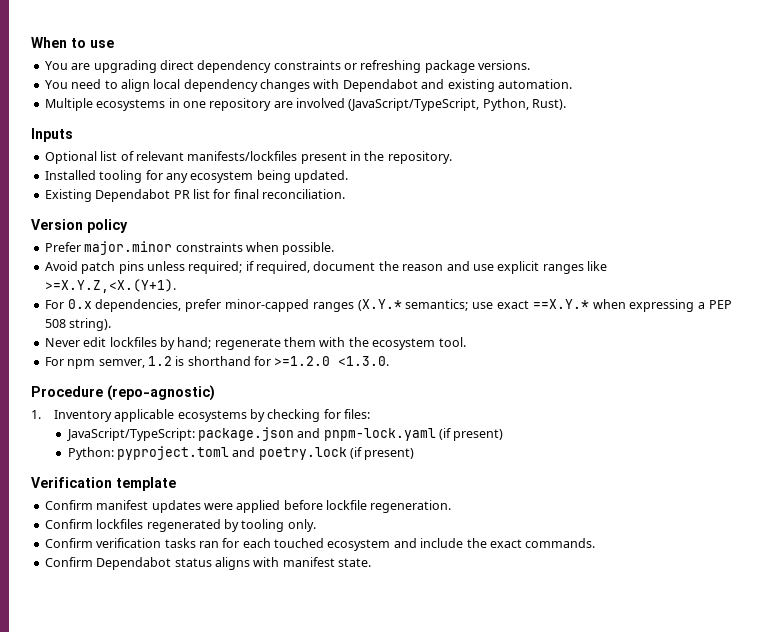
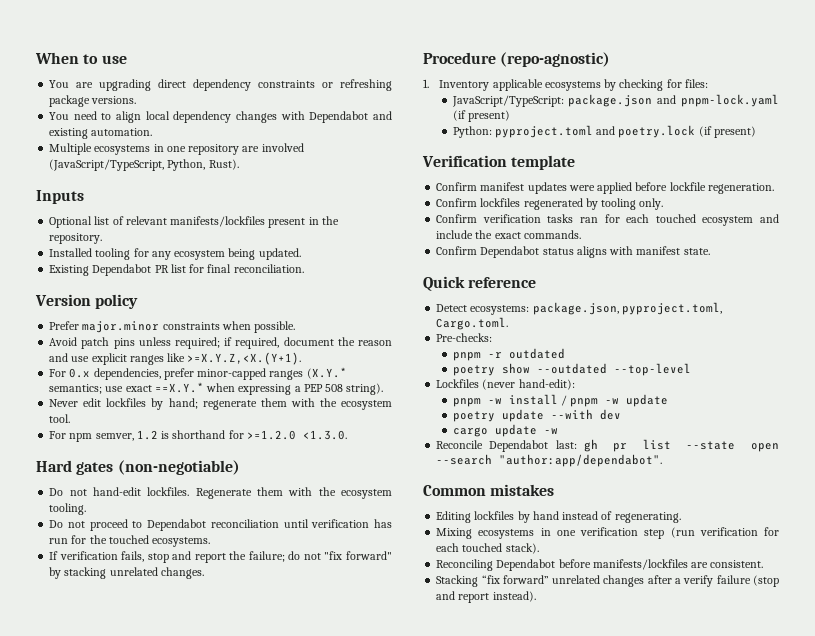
+ Hard gates (non-negotiable)
+ Do not hand-edit lockfiles. Regenerate them with the ecosystem tooling.
+ Do not proceed to Dependabot reconciliation until verification has run for the touched ecosystems.
+ If verification fails, stop and report the failure; do not "fix forward" by stacking unrelated changes.
+ Quick reference
+ Detect ecosystems: package.json, pyproject.toml, Cargo.toml.
+ Pre-checks:
+ pnpm -r outdated
+ poetry show --outdated --top-level
+ Lockfiles (never hand-edit):
+ pnpm -w install / pnpm -w update
+ poetry update --with dev
+ cargo update -w
+ Reconcile Dependabot last: gh pr list --state open --search "author:app/dependabot".
+ Common mistakes
+ Editing lockfiles by hand instead of regenerating.
+ Mixing ecosystems in one verification step (run verification for each touched stack).
+ Reconciling Dependabot before manifests/lockfiles are consistent.
+ Stacking “fix forward” unrelated changes after a verify failure (stop and report instead).

